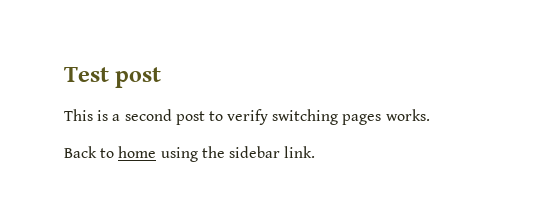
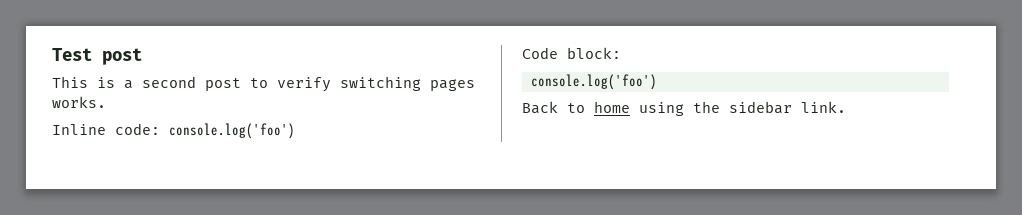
+ Inline code: console.log('foo')
+ Code block:
+ console.log('foo')

